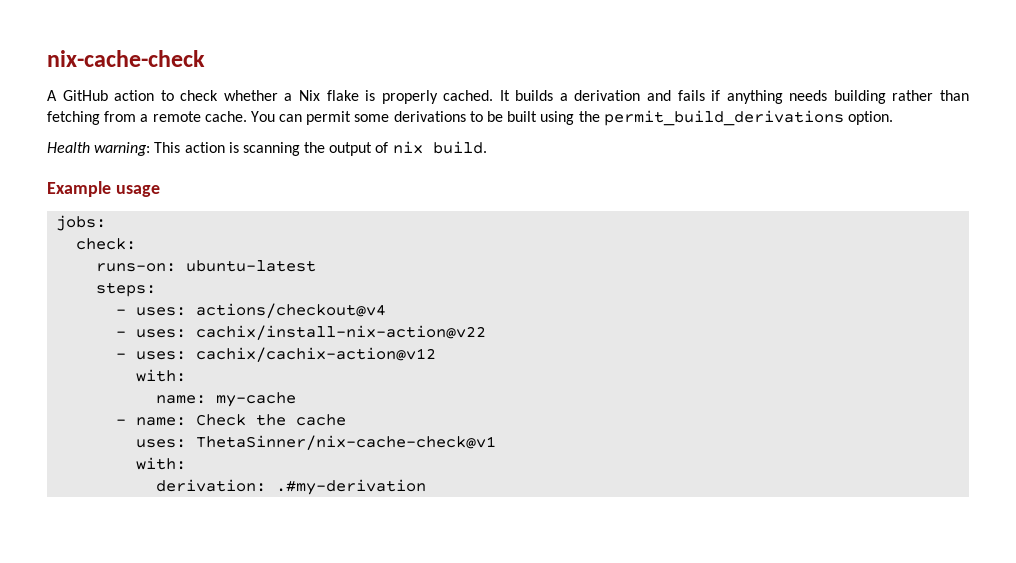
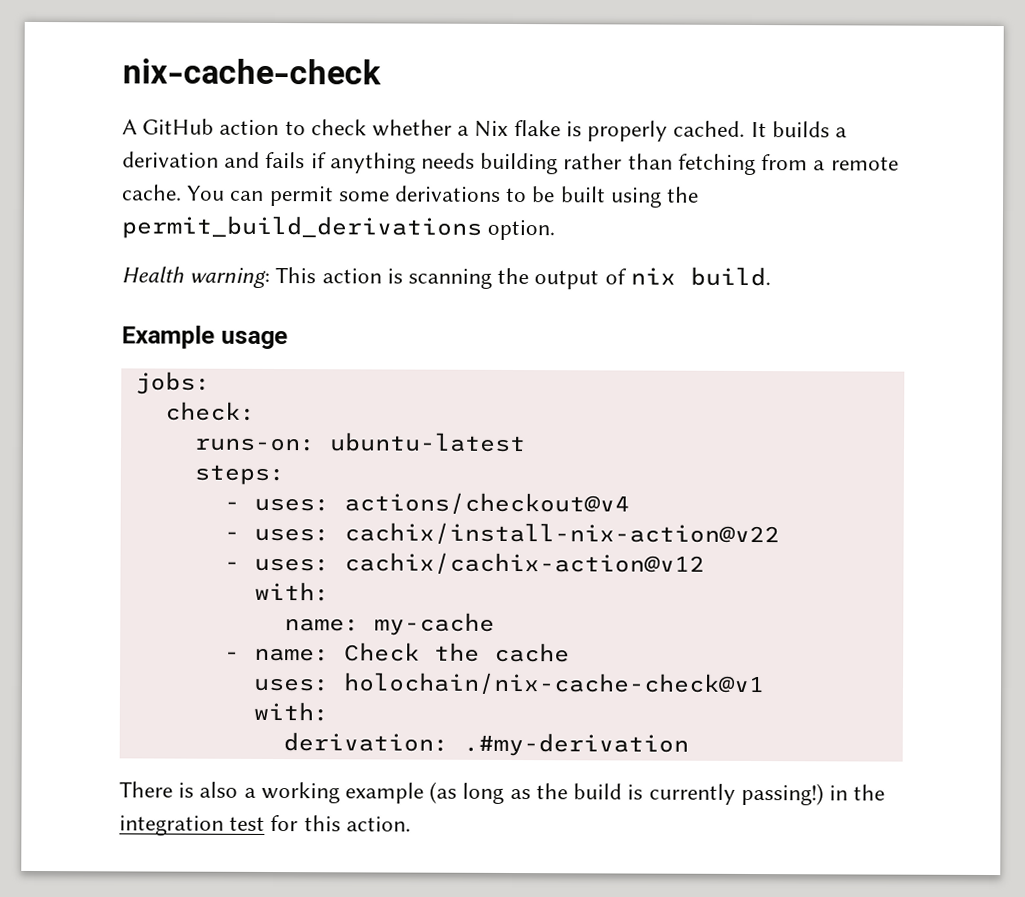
- uses: ThetaSinner/nix-cache-check@v1
+ uses: holochain/nix-cache-check@v1
+ There is also a working example (as long as the build is currently passing!) in the integration test for this action.

